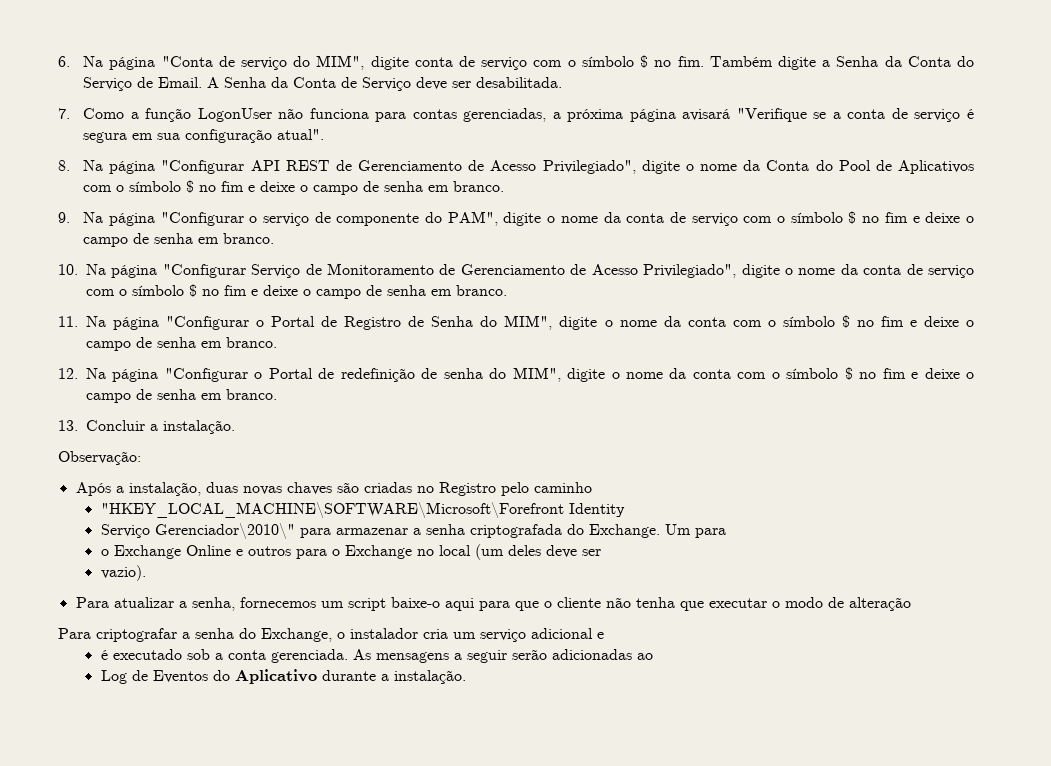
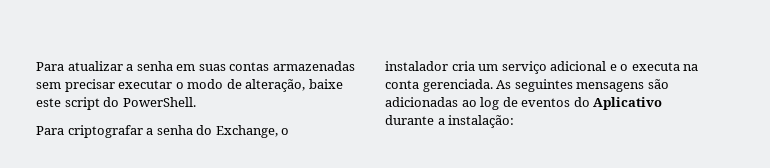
- 6. Na página "Conta de serviço do MIM", digite conta de serviço com o símbolo $ no fim. Também digite a Senha da Conta do Serviço de Email. A Senha da Conta de Serviço deve ser desabilitada.
- 7. Como a função LogonUser não funciona para contas gerenciadas, a próxima página avisará "Verifique se a conta de serviço é segura em sua configuração atual".
- 8. Na página "Configurar API REST de Gerenciamento de Acesso Privilegiado", digite o nome da Conta do Pool de Aplicativos com o símbolo $ no fim e deixe o campo de senha em branco.
- 9. Na página "Configurar o serviço de componente do PAM", digite o nome da conta de serviço com o símbolo $ no fim e deixe o campo de senha em branco.
- 10. Na página "Configurar Serviço de Monitoramento de Gerenciamento de Acesso Privilegiado", digite o nome da conta de serviço com o símbolo $ no fim e deixe o campo de senha em branco.
- 11. Na página "Configurar o Portal de Registro de Senha do MIM", digite o nome da conta com o símbolo $ no fim e deixe o campo de senha em branco.
- 12. Na página "Configurar o Portal de redefinição de senha do MIM", digite o nome da conta com o símbolo $ no fim e deixe o campo de senha em branco.
- 13. Concluir a instalação.
- Observação:
- Após a instalação, duas novas chaves são criadas no Registro pelo caminho
- "HKEY_LOCAL_MACHINE\SOFTWARE\Microsoft\Forefront Identity
- Serviço Gerenciador\2010\" para armazenar a senha criptografada do Exchange. Um para
- o Exchange Online e outros para o Exchange no local (um deles deve ser
- vazio).
- Para atualizar a senha, fornecemos um script baixe-o aqui para que o cliente não tenha que executar o modo de alteração
+ Para atualizar a senha em suas contas armazenadas sem precisar executar o modo de alteração, baixe este script do PowerShell.
- Para criptografar a senha do Exchange, o instalador cria um serviço adicional e
- é executado sob a conta gerenciada. As mensagens a seguir serão adicionadas ao
- Log de Eventos do Aplicativo durante a instalação.
+ Para criptografar a senha do Exchange, o instalador cria um serviço adicional e o executa na conta gerenciada. As seguintes mensagens são adicionadas ao log de eventos do Aplicativo durante a instalação:

